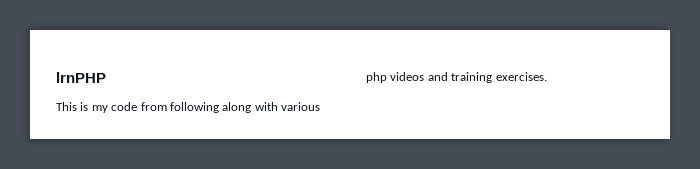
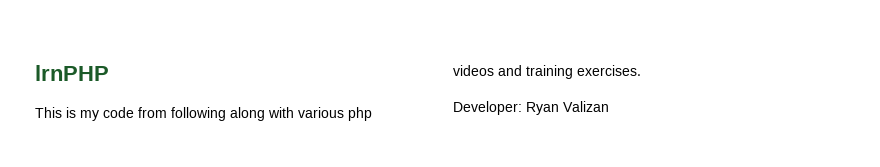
+ Developer: Ryan Valizan

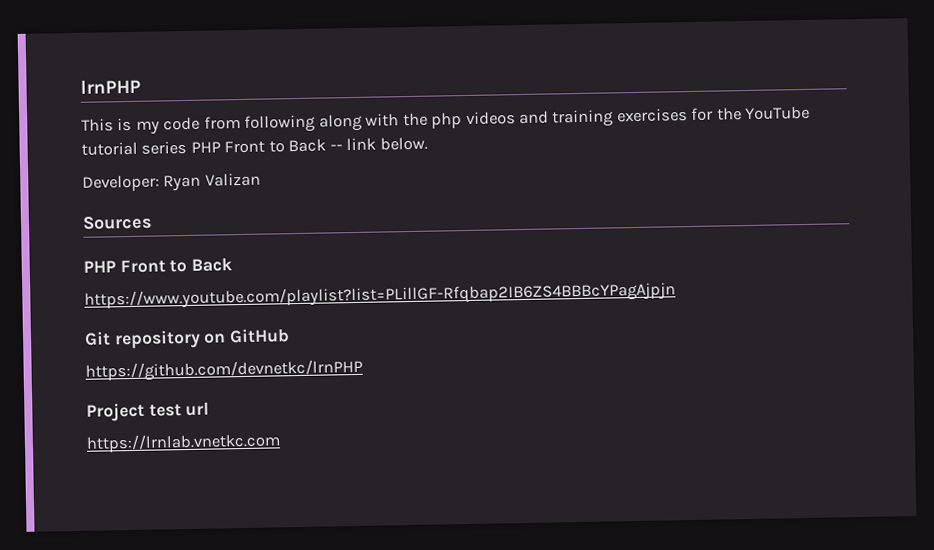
- This is my code from following along with various php videos and training exercises.
+ This is my code from following along with the php videos and training exercises for the YouTube tutorial series PHP Front to Back -- link below.
  Developer: Ryan Valizan
+ Sources
+ PHP Front to Back
+ https://www.youtube.com/playlist?list=PLillGF-Rfqbap2IB6ZS4BBBcYPagAjpjn
+ Git repository on GitHub
+ https://github.com/devnetkc/lrnPHP
+ Project test url
+ https://lrnlab.vnetkc.com

